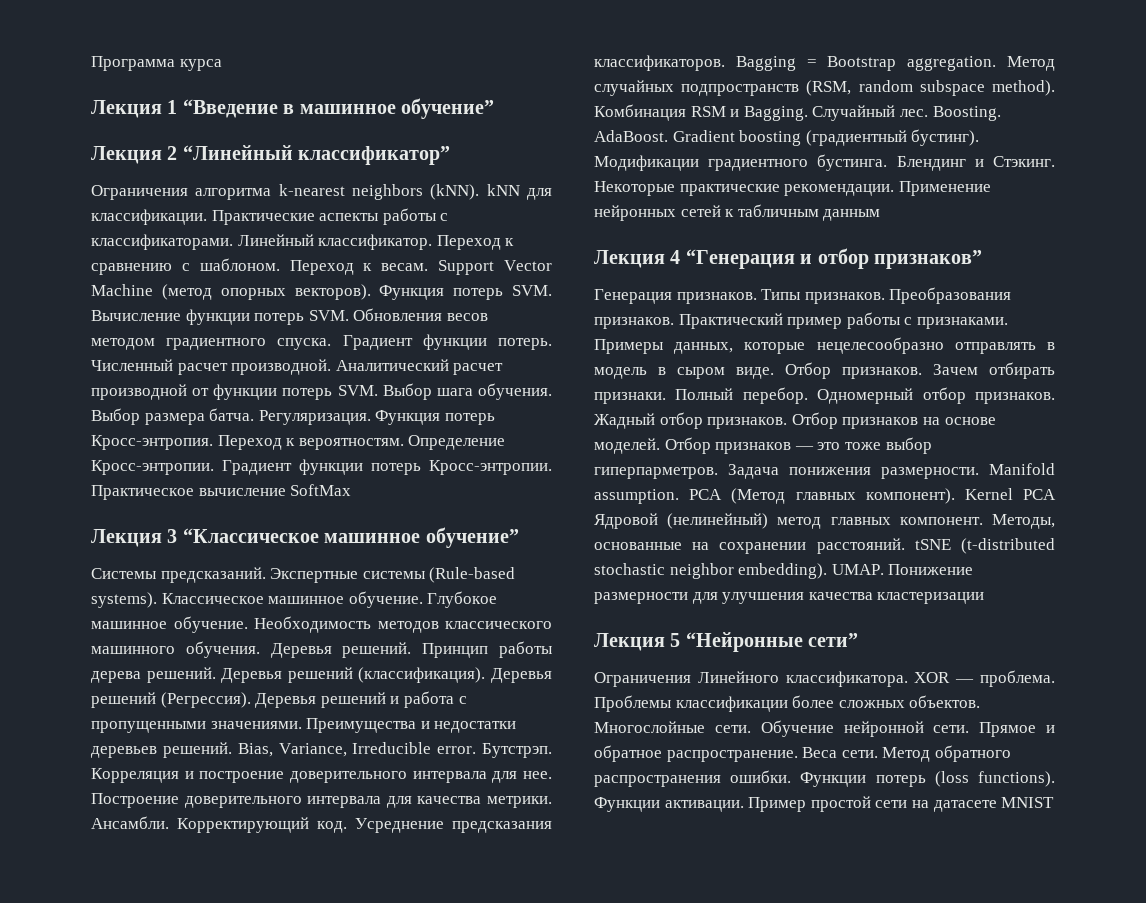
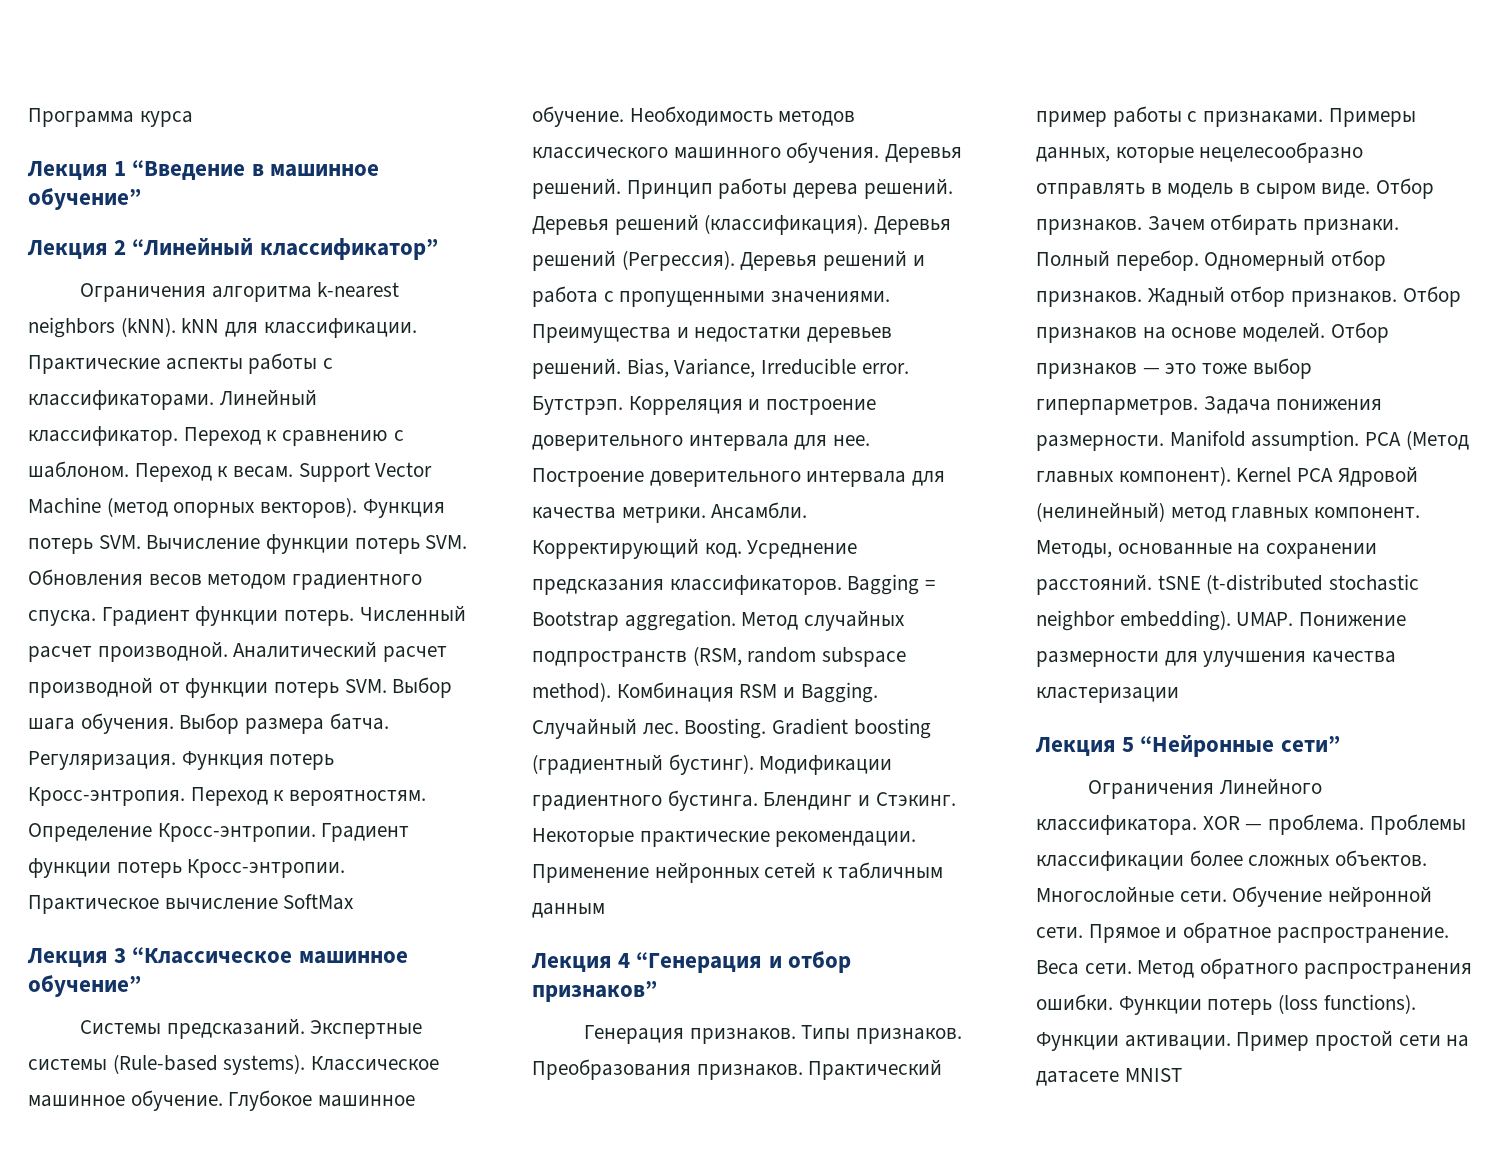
- AdaBoost.

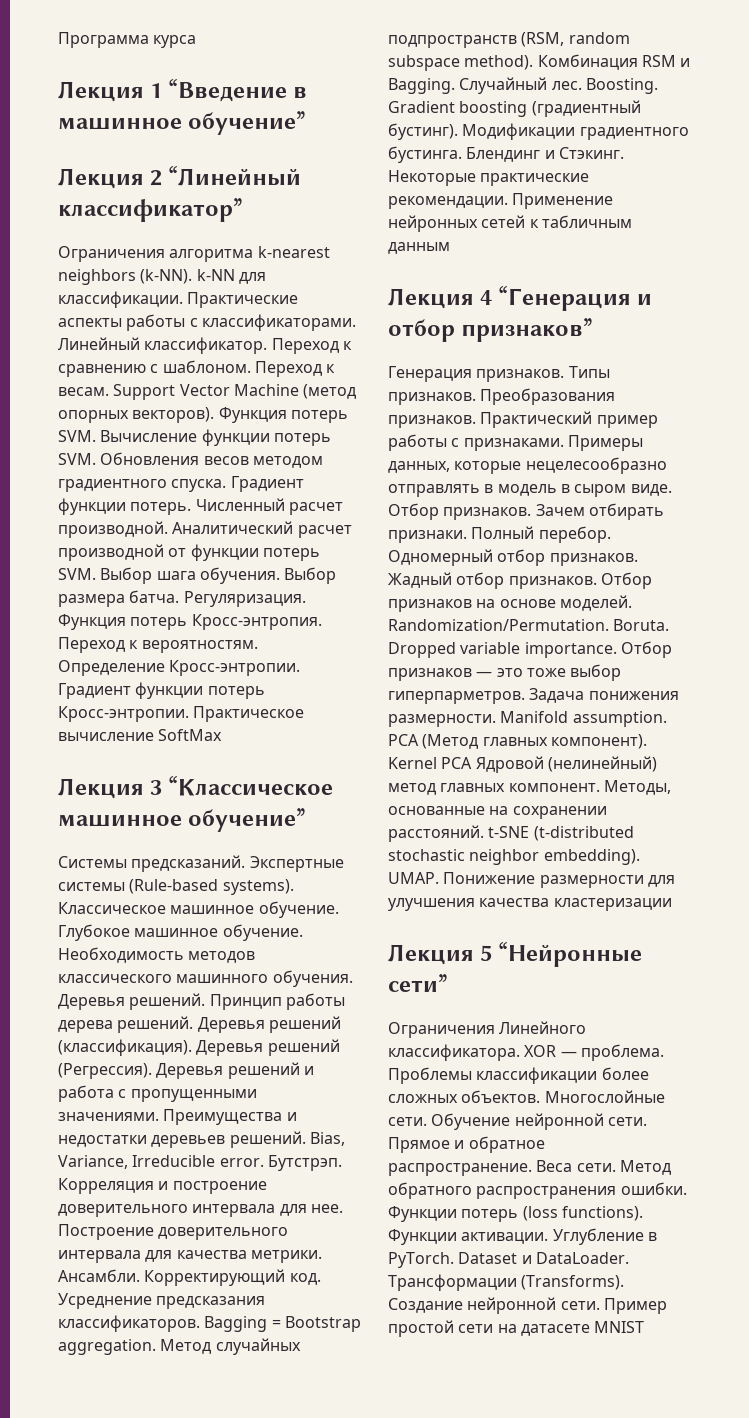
- Ограничения алгоритма k-nearest neighbors (kNN). kNN для классификации.
+ Ограничения алгоритма k-nearest neighbors (k-NN). k-NN для классификации.
+ Randomization/Permutation. Boruta. Dropped variable importance.
- Методы, основанные на сохранении расстояний. tSNE (t-distributed stochastic neighbor embedding).
+ Методы, основанные на сохранении расстояний. t-SNE (t-distributed stochastic neighbor embedding).
+ Углубление в PyTorch. Dataset и DataLoader. Трансформации (Transforms). Создание нейронной сети.

